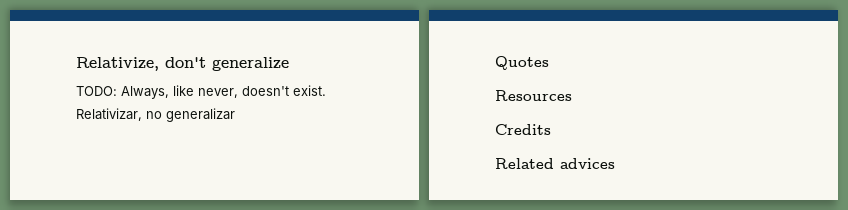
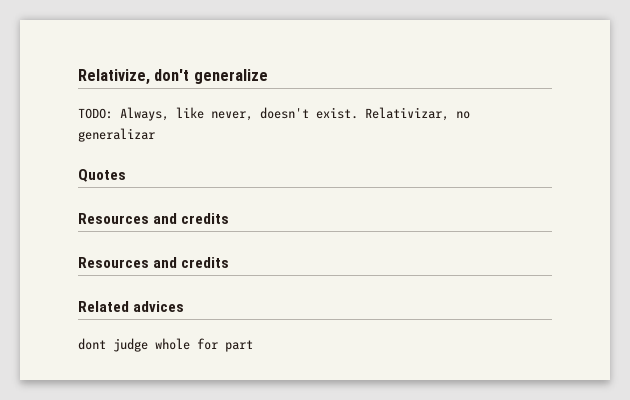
  Quotes
- Resources
- Credits
+ Resources and credits
+ Resources and credits
  Related advices
+ dont judge whole for part

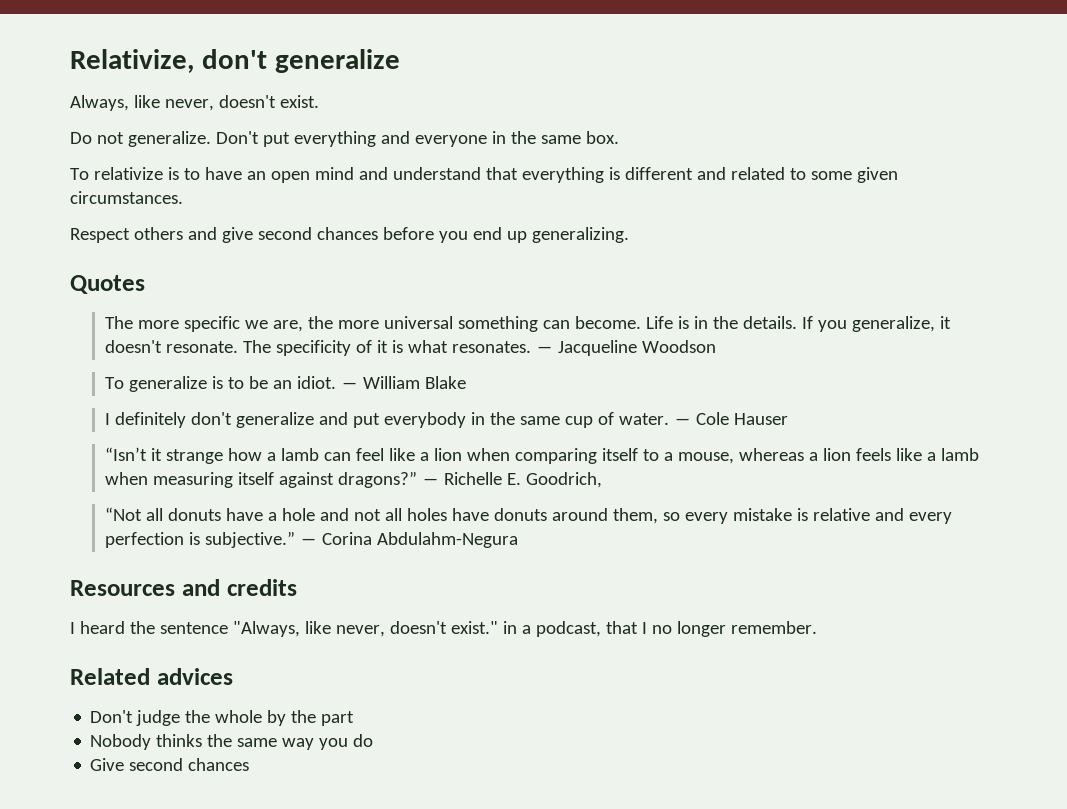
- TODO: Always, like never, doesn't exist. Relativizar, no generalizar
+ Always, like never, doesn't exist.
+ Do not generalize. Don't put everything and everyone in the same box.
+ To relativize is to have an open mind and understand that everything is different and related to some given circumstances.
+ Respect others and give second chances before you end up generalizing.
  Quotes
+ The more specific we are, the more universal something can become. Life is in the details. If you generalize, it doesn't resonate. The specificity of it is what resonates. ― Jacqueline Woodson
+ To generalize is to be an idiot. ― William Blake
+ I definitely don't generalize and put everybody in the same cup of water. ― Cole Hauser
+ “Isn’t it strange how a lamb can feel like a lion when comparing itself to a mouse, whereas a lion feels like a lamb when measuring itself against dragons?” ― Richelle E. Goodrich,
+ “Not all donuts have a hole and not all holes have donuts around them, so every mistake is relative and every perfection is subjective.” ― Corina Abdulahm-Negura
  Resources and credits
- Resources and credits
+ I heard the sentence "Always, like never, doesn't exist." in a podcast, that I no longer remember.
  Related advices
- dont judge whole for part
+ Don't judge the whole by the part
+ Nobody thinks the same way you do
+ Give second chances

